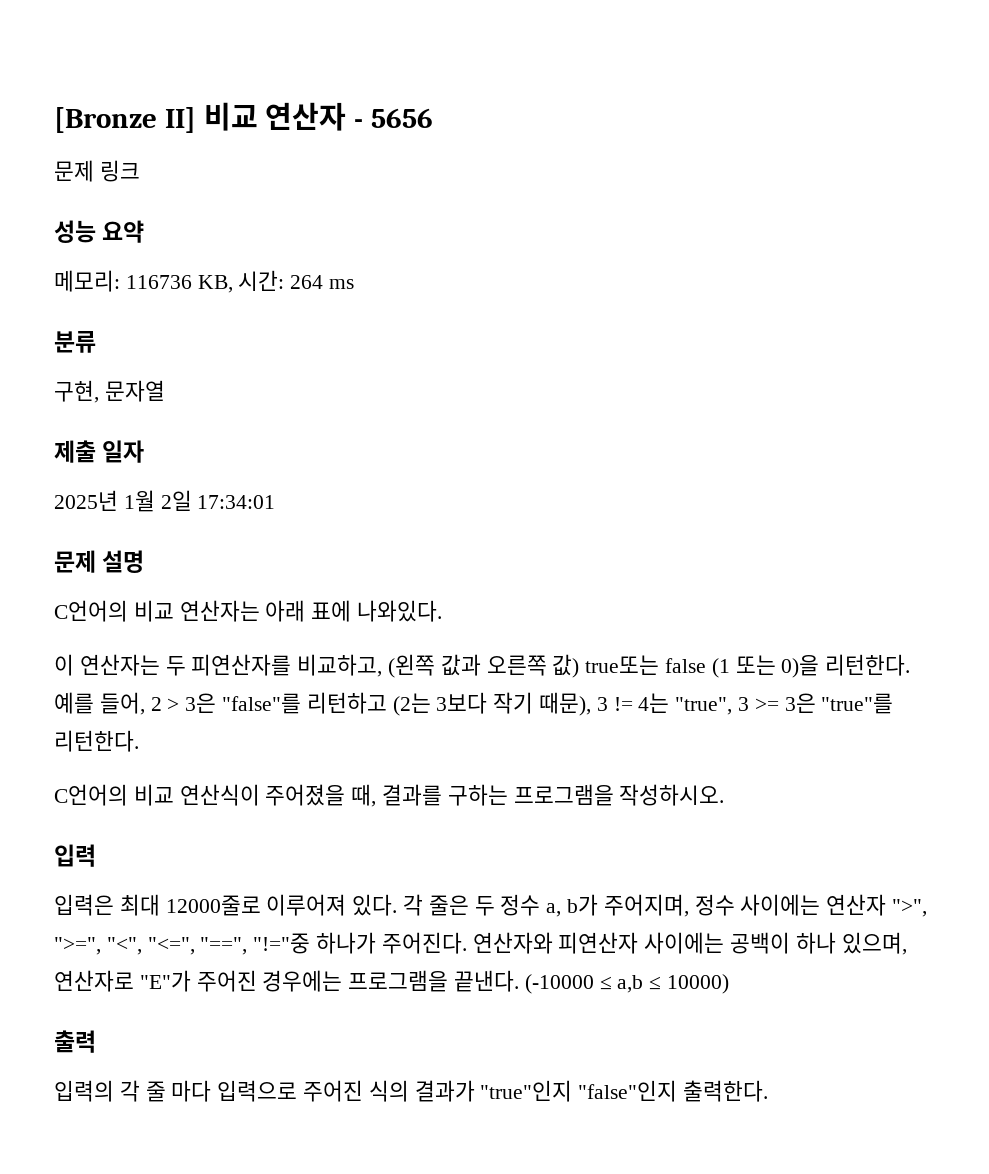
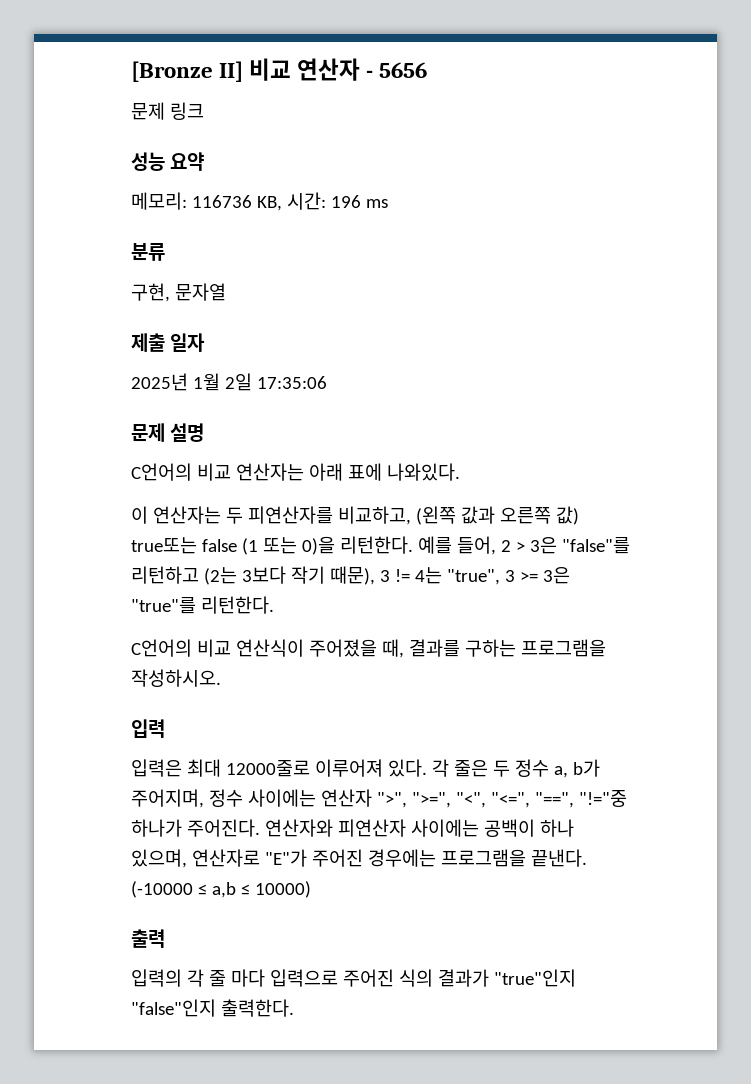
- 메모리: 116736 KB, 시간: 264 ms
+ 메모리: 116736 KB, 시간: 196 ms
- 2025년 1월 2일 17:34:01
+ 2025년 1월 2일 17:35:06

